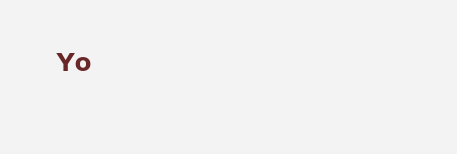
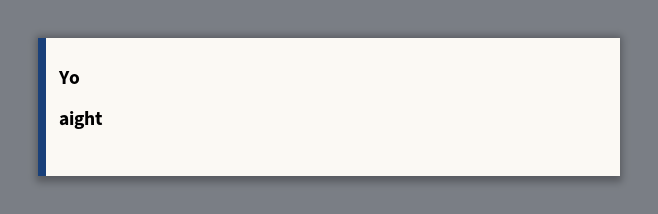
+ aight

